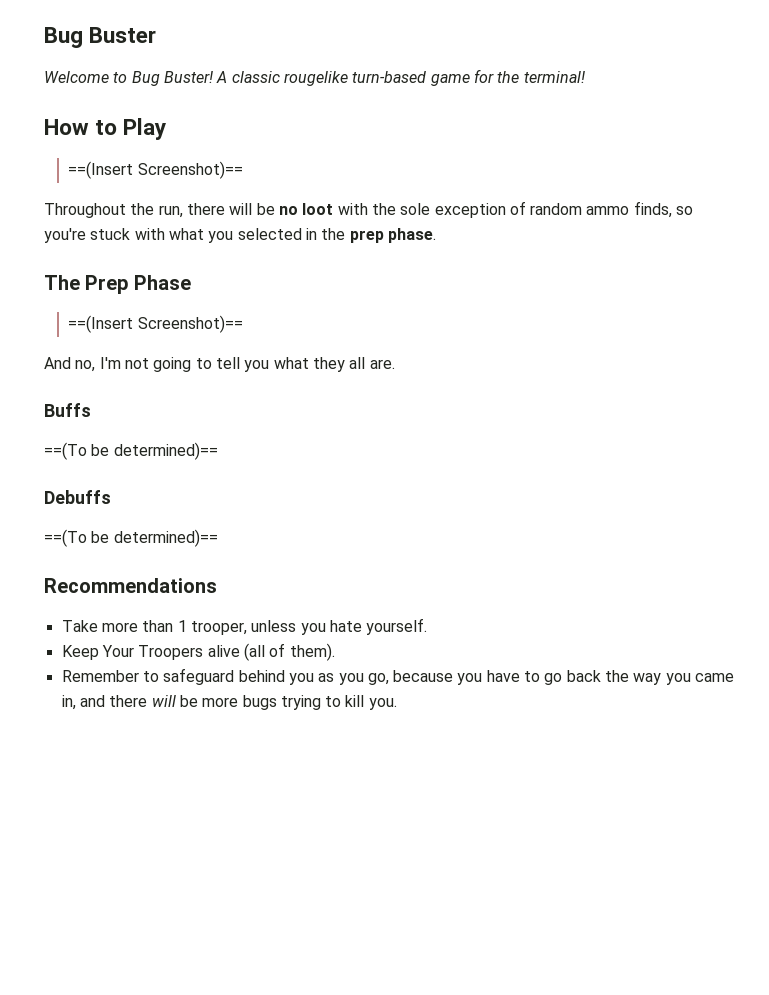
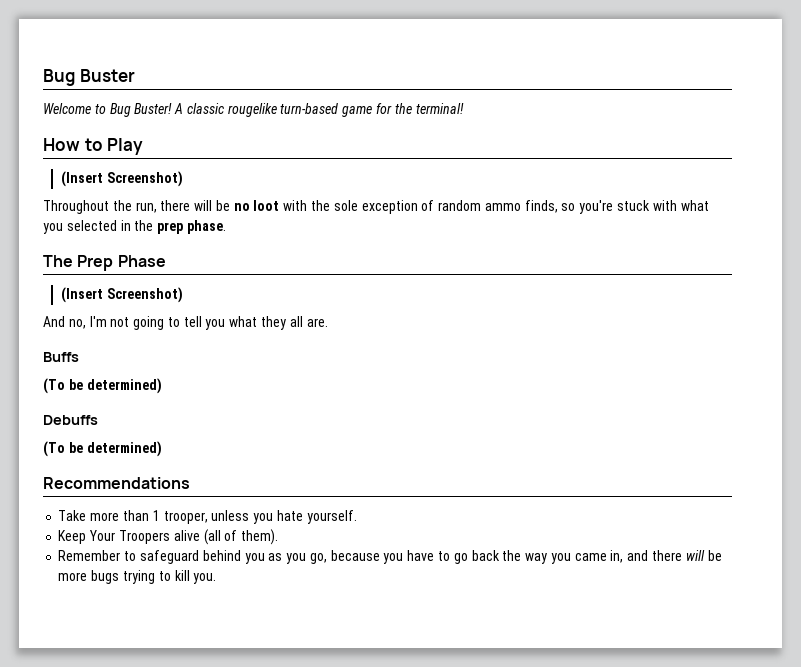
  How to Play
- ==(Insert Screenshot)==
+ (Insert Screenshot)
  The Prep Phase
- ==(Insert Screenshot)==
+ (Insert Screenshot)
  Buffs
- ==(To be determined)==
+ (To be determined)
  Debuffs
- ==(To be determined)==
+ (To be determined)

